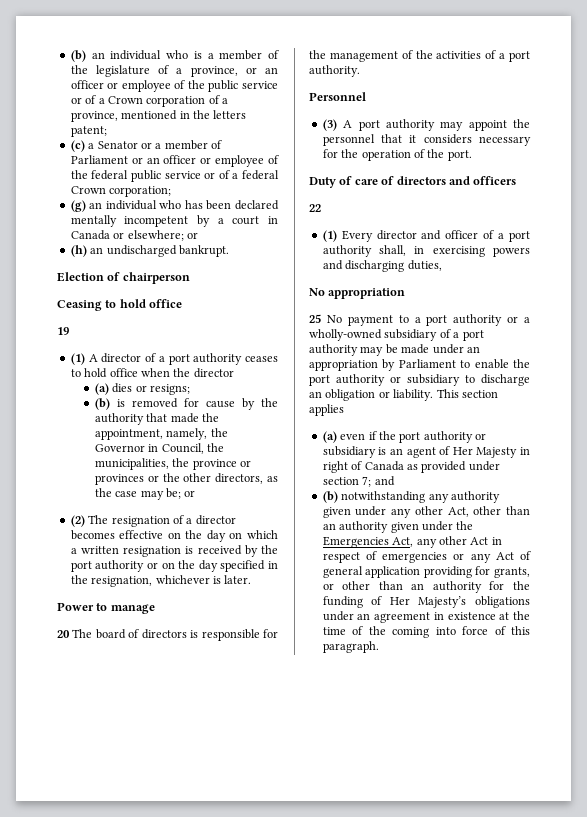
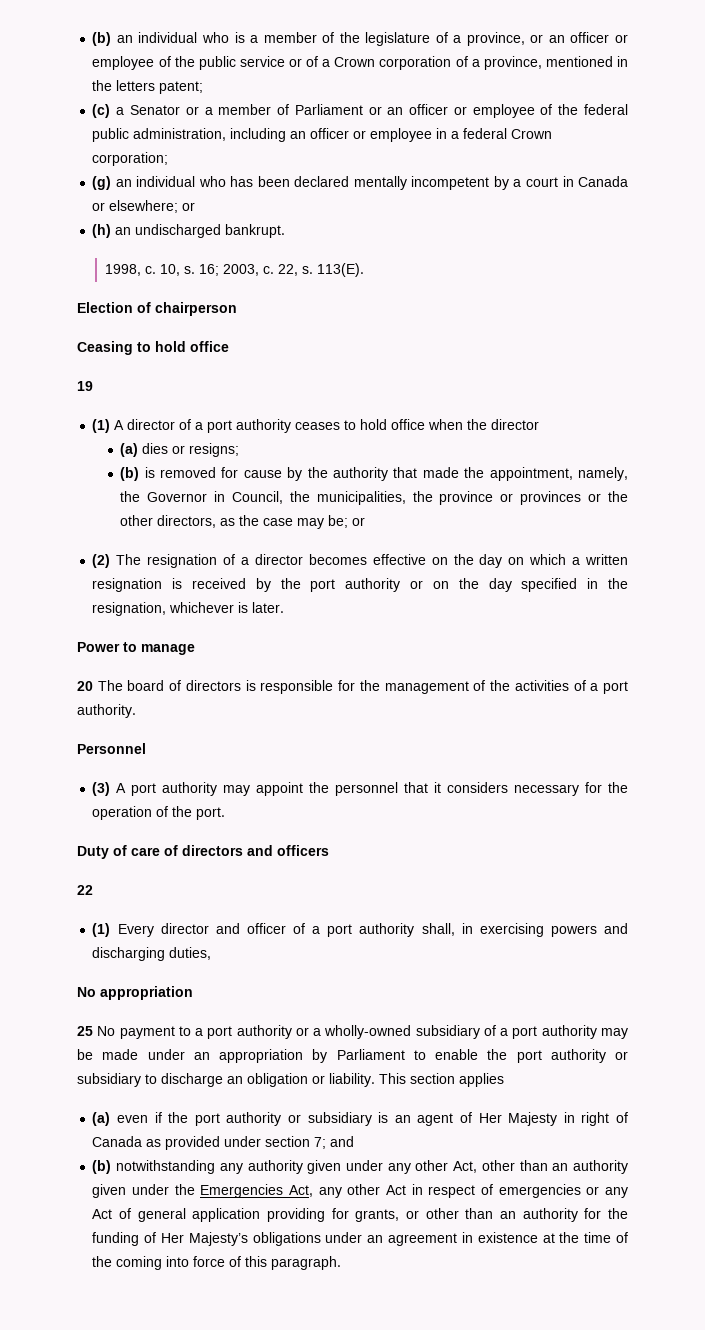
- (c) a Senator or a member of Parliament or an officer or employee of the federal public service or of a federal Crown corporation;
+ (c) a Senator or a member of Parliament or an officer or employee of the federal public administration, including an officer or employee in a federal Crown corporation;
+ 1998, c. 10, s. 16; 2003, c. 22, s. 113(E).

